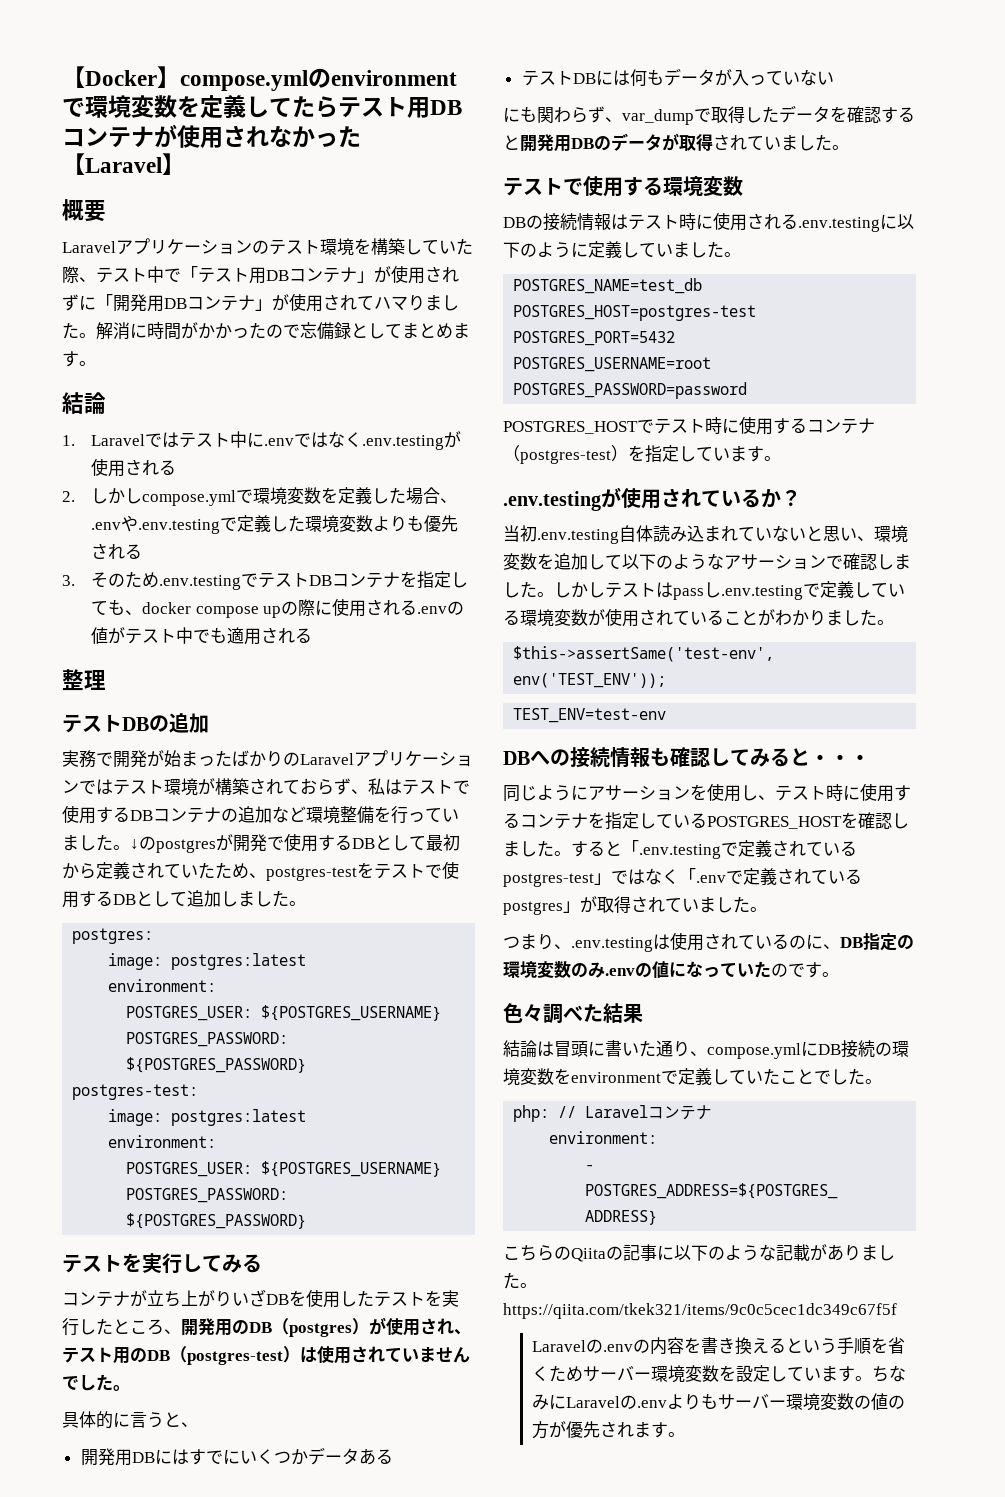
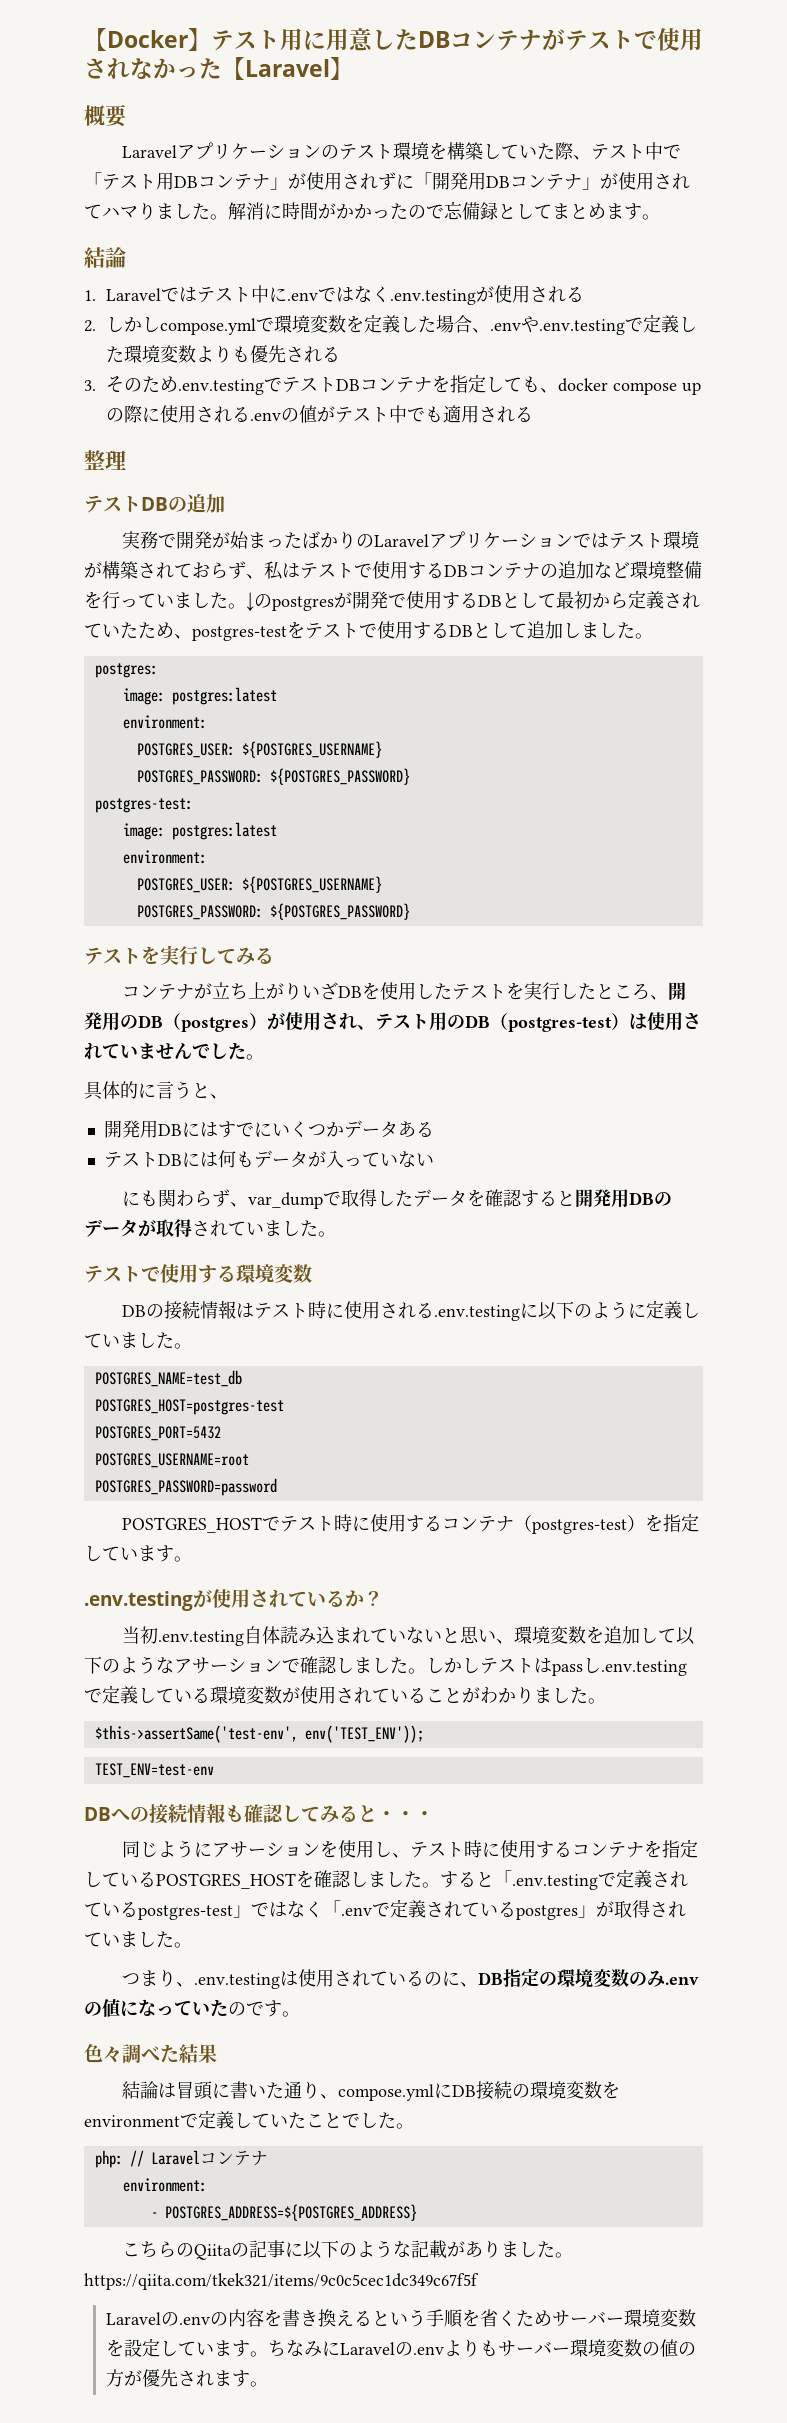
- 【Docker】compose.ymlのenvironmentで環境変数を定義してたらテスト用DBコンテナが使用されなかった【Laravel】
+ 【Docker】テスト用に用意したDBコンテナがテストで使用されなかった【Laravel】

